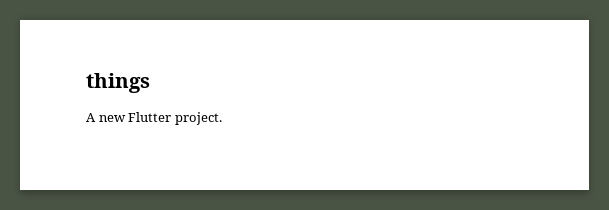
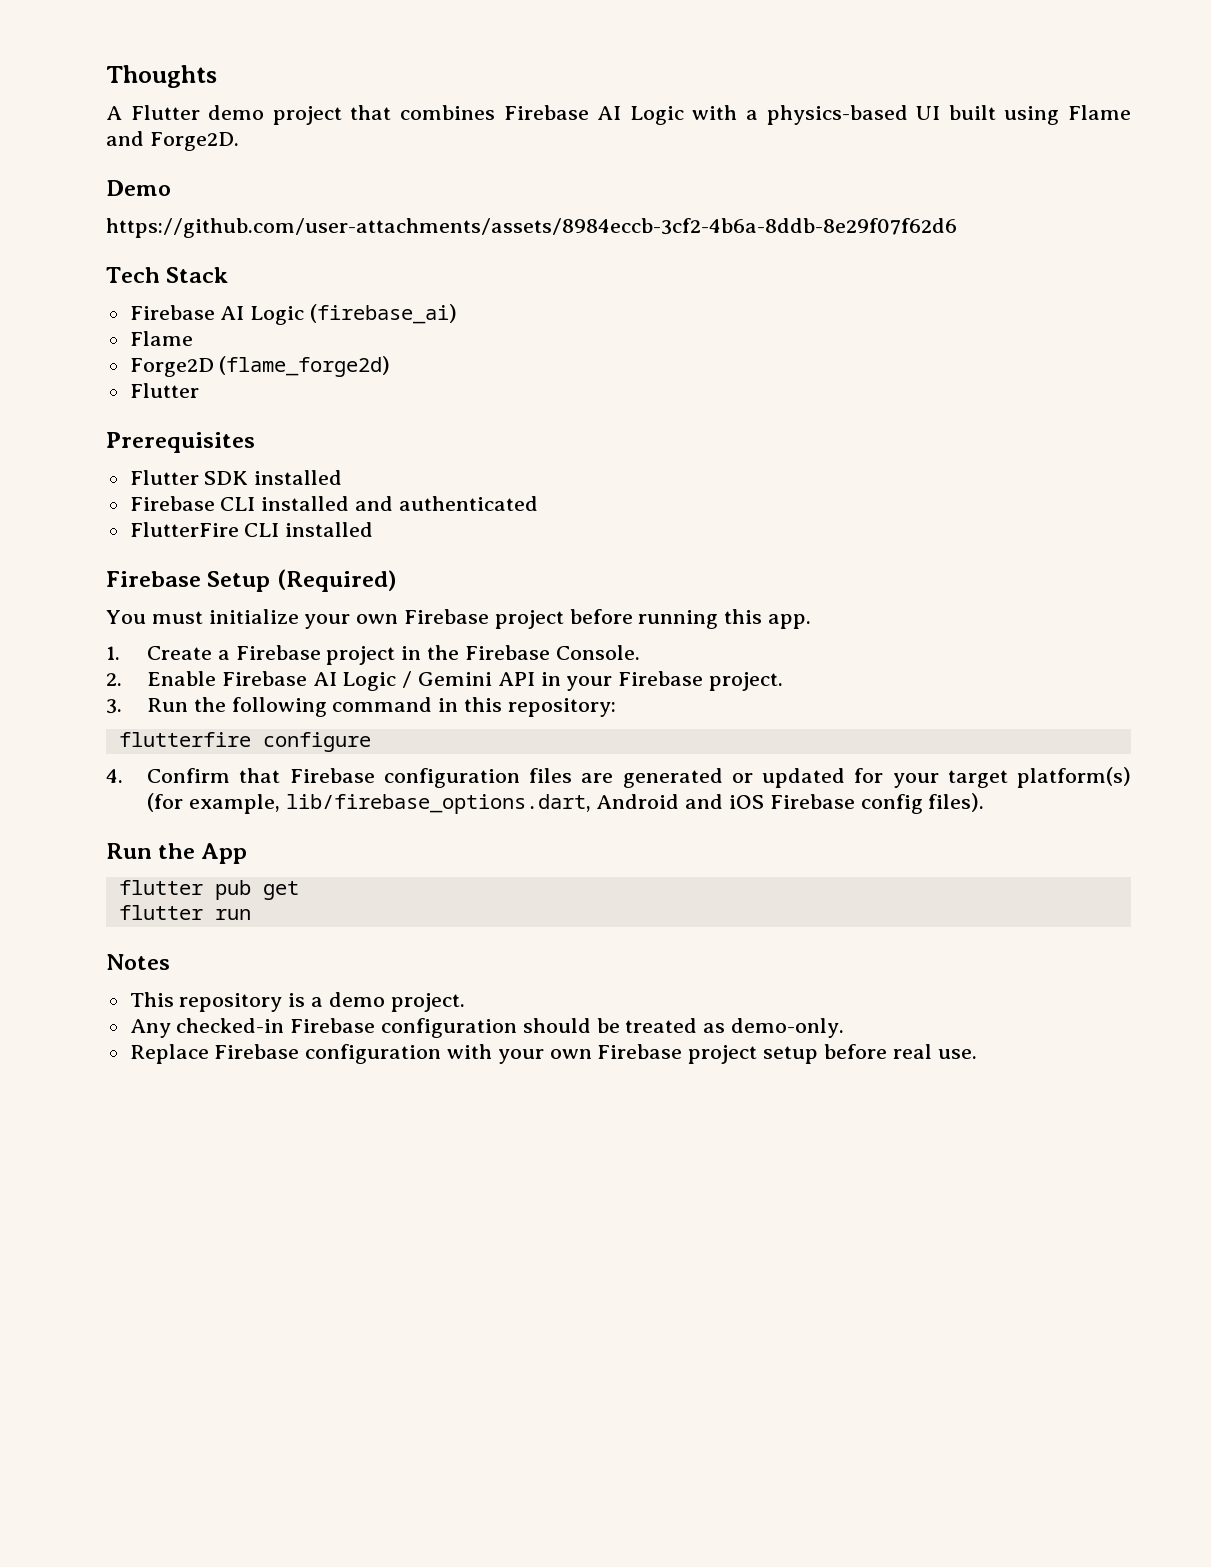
- things
+ Thoughts
- A new Flutter project.
+ A Flutter demo project that combines Firebase AI Logic with a physics-based UI built using Flame and Forge2D.
+ Demo
+ https://github.com/user-attachments/assets/8984eccb-3cf2-4b6a-8ddb-8e29f07f62d6
+ Tech Stack
+ Firebase AI Logic (firebase_ai)
+ Flame
+ Forge2D (flame_forge2d)
+ Flutter
+ Prerequisites
+ Flutter SDK installed
+ Firebase CLI installed and authenticated
+ FlutterFire CLI installed
+ Firebase Setup (Required)
+ You must initialize your own Firebase project before running this app.
+ 1. Create a Firebase project in the Firebase Console.
+ 2. Enable Firebase AI Logic / Gemini API in your Firebase project.
+ 3. Run the following command in this repository:
+ flutterfire configure
+ 4. Confirm that Firebase configuration files are generated or updated for your target platform(s) (for example, lib/firebase_options.dart, Android and iOS Firebase config files).
+ Run the App
+ flutter pub get
+ flutter run
+ Notes
+ This repository is a demo project.
+ Any checked-in Firebase configuration should be treated as demo-only.
+ Replace Firebase configuration with your own Firebase project setup before real use.

